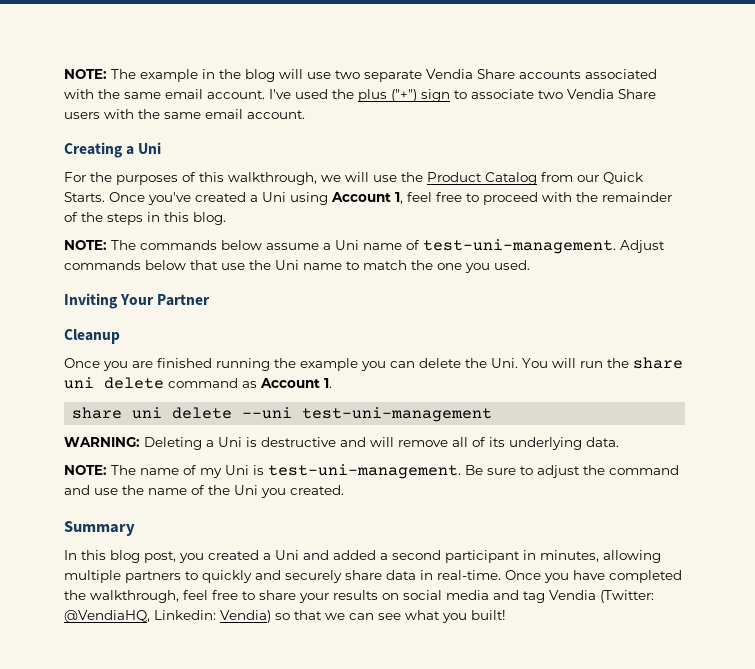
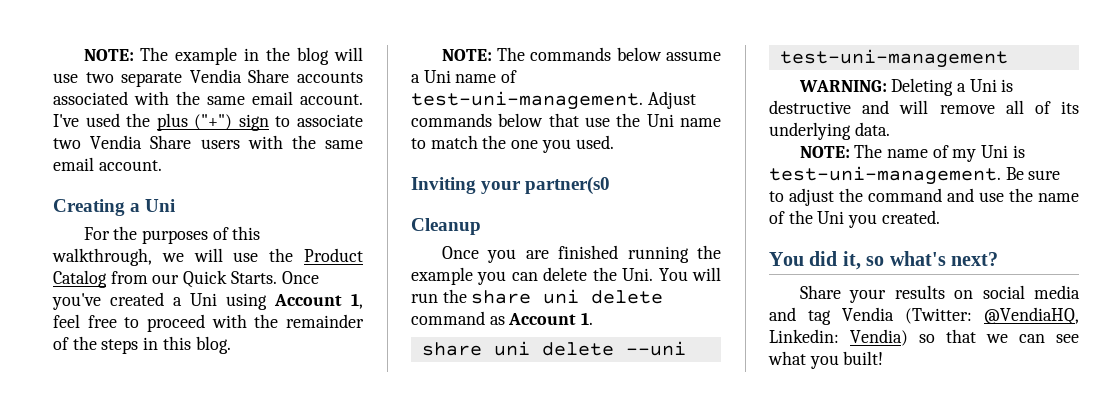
- Inviting Your Partner
+ Inviting your partner(s0
- Summary
- In this blog post, you created a Uni and added a second participant in minutes, allowing multiple partners to quickly and securely share data in real-time. Once you have completed the walkthrough, feel free to share your results on social media and tag Vendia (Twitter: @VendiaHQ, Linkedin: Vendia) so that we can see what you built!
+ You did it, so what's next?
+ Share your results on social media and tag Vendia (Twitter: @VendiaHQ, Linkedin: Vendia) so that we can see what you built!

